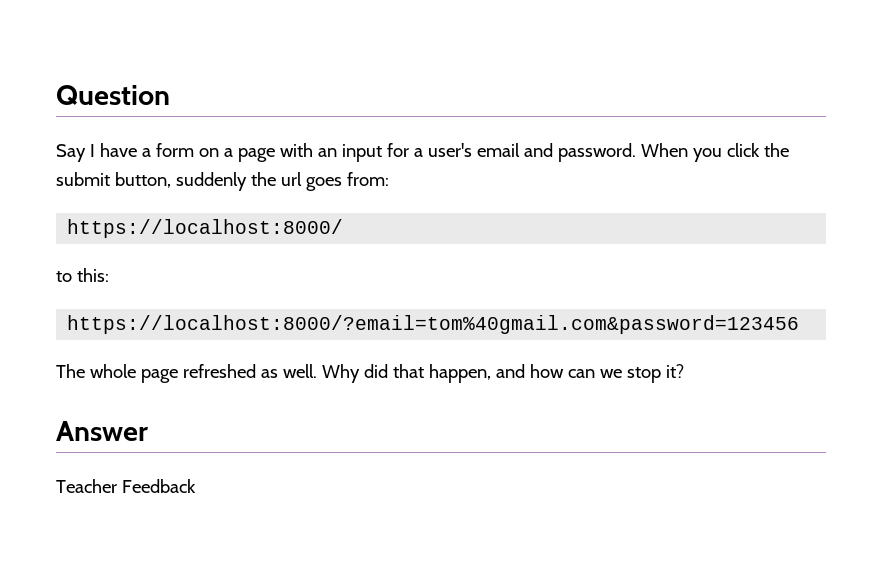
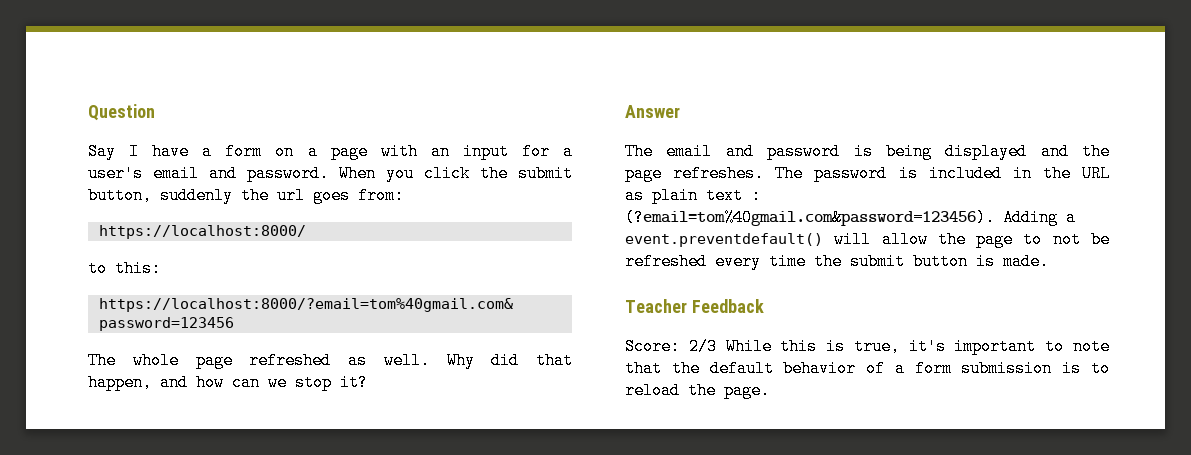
+ The email and password is being displayed and the page refreshes. The password is included in the URL as plain text : (?email=tom%40gmail.com&password=123456). Adding a event.preventdefault() will allow the page to not be refreshed every time the submit button is made.
  Teacher Feedback
+ Score: 2/3 While this is true, it's important to note that the default behavior of a form submission is to reload the page.

